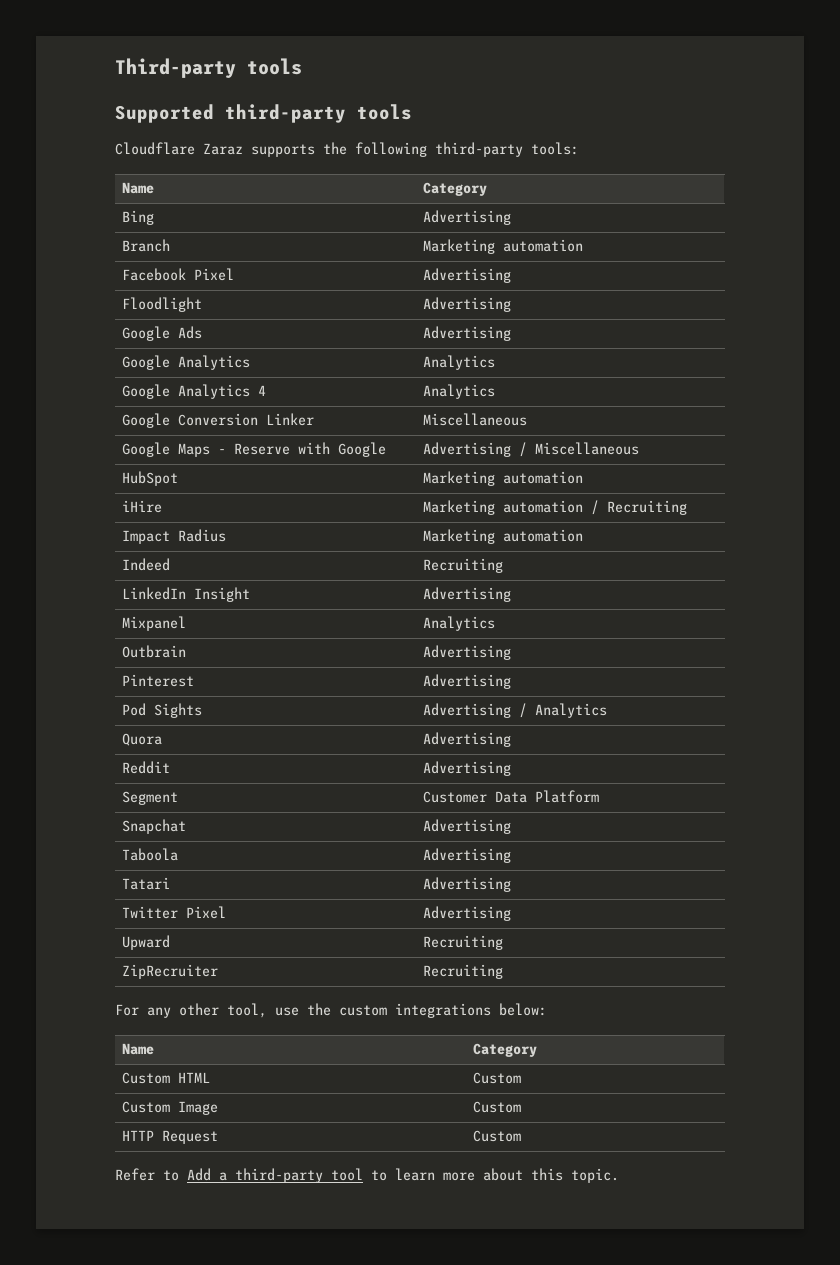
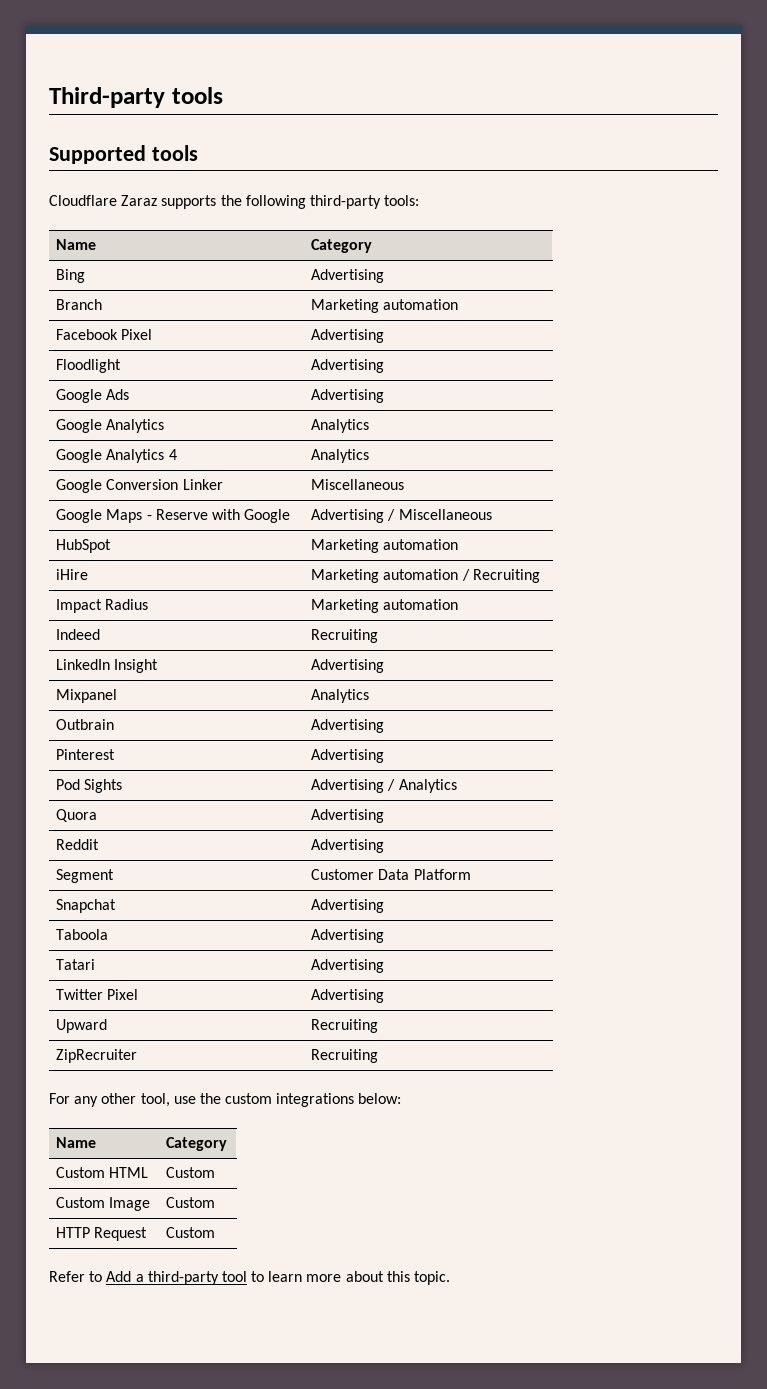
- Supported third-party tools
+ Supported tools

